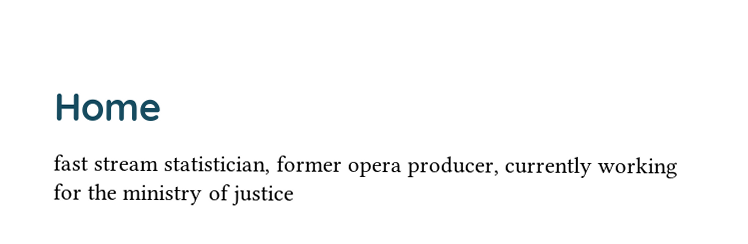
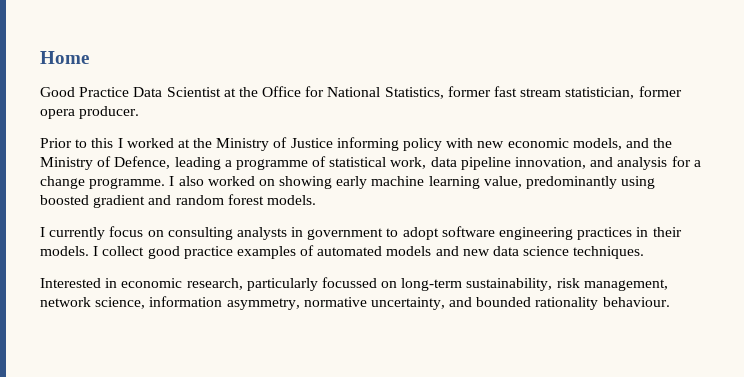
- fast stream statistician, former opera producer, currently working for the ministry of justice
+ Good Practice Data Scientist at the Office for National Statistics, former fast stream statistician, former opera producer.
+ Prior to this I worked at the Ministry of Justice informing policy with new economic models, and the Ministry of Defence, leading a programme of statistical work, data pipeline innovation, and analysis for a change programme. I also worked on showing early machine learning value, predominantly using boosted gradient and random forest models.
+ I currently focus on consulting analysts in government to adopt software engineering practices in their models. I collect good practice examples of automated models and new data science techniques.
+ Interested in economic research, particularly focussed on long-term sustainability, risk management, network science, information asymmetry, normative uncertainty, and bounded rationality behaviour.

